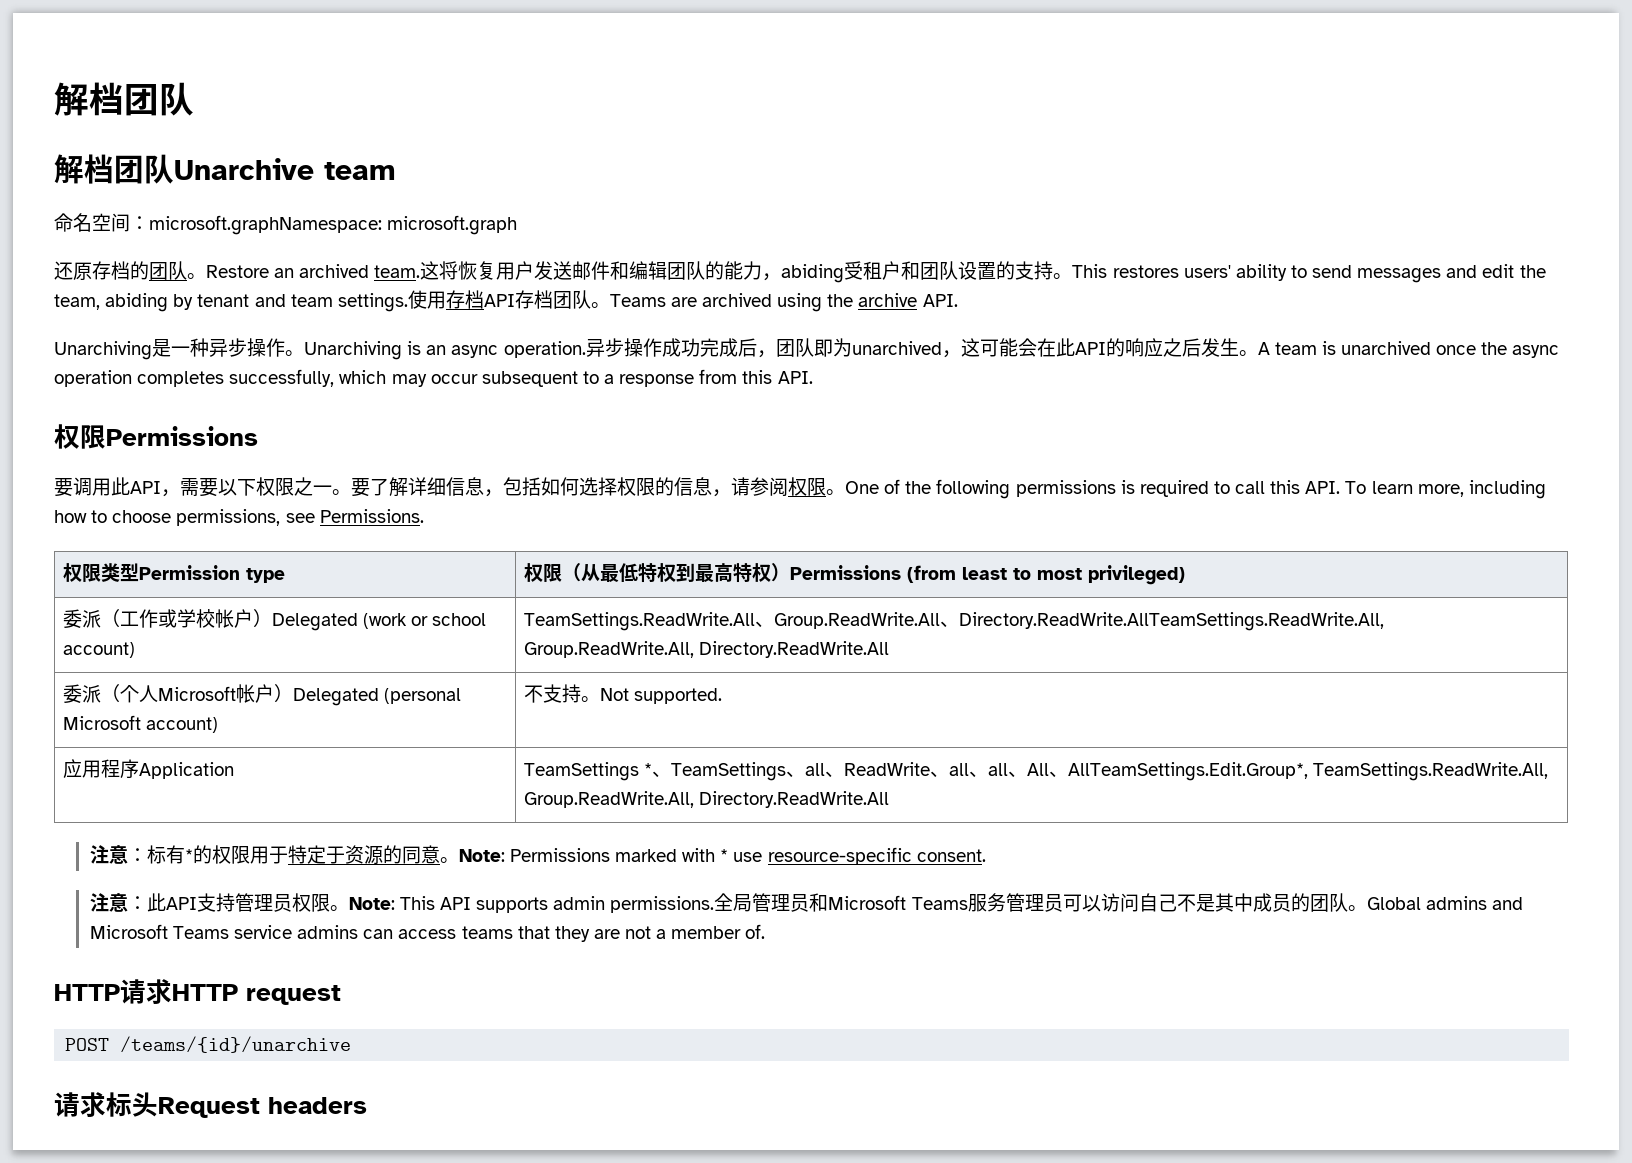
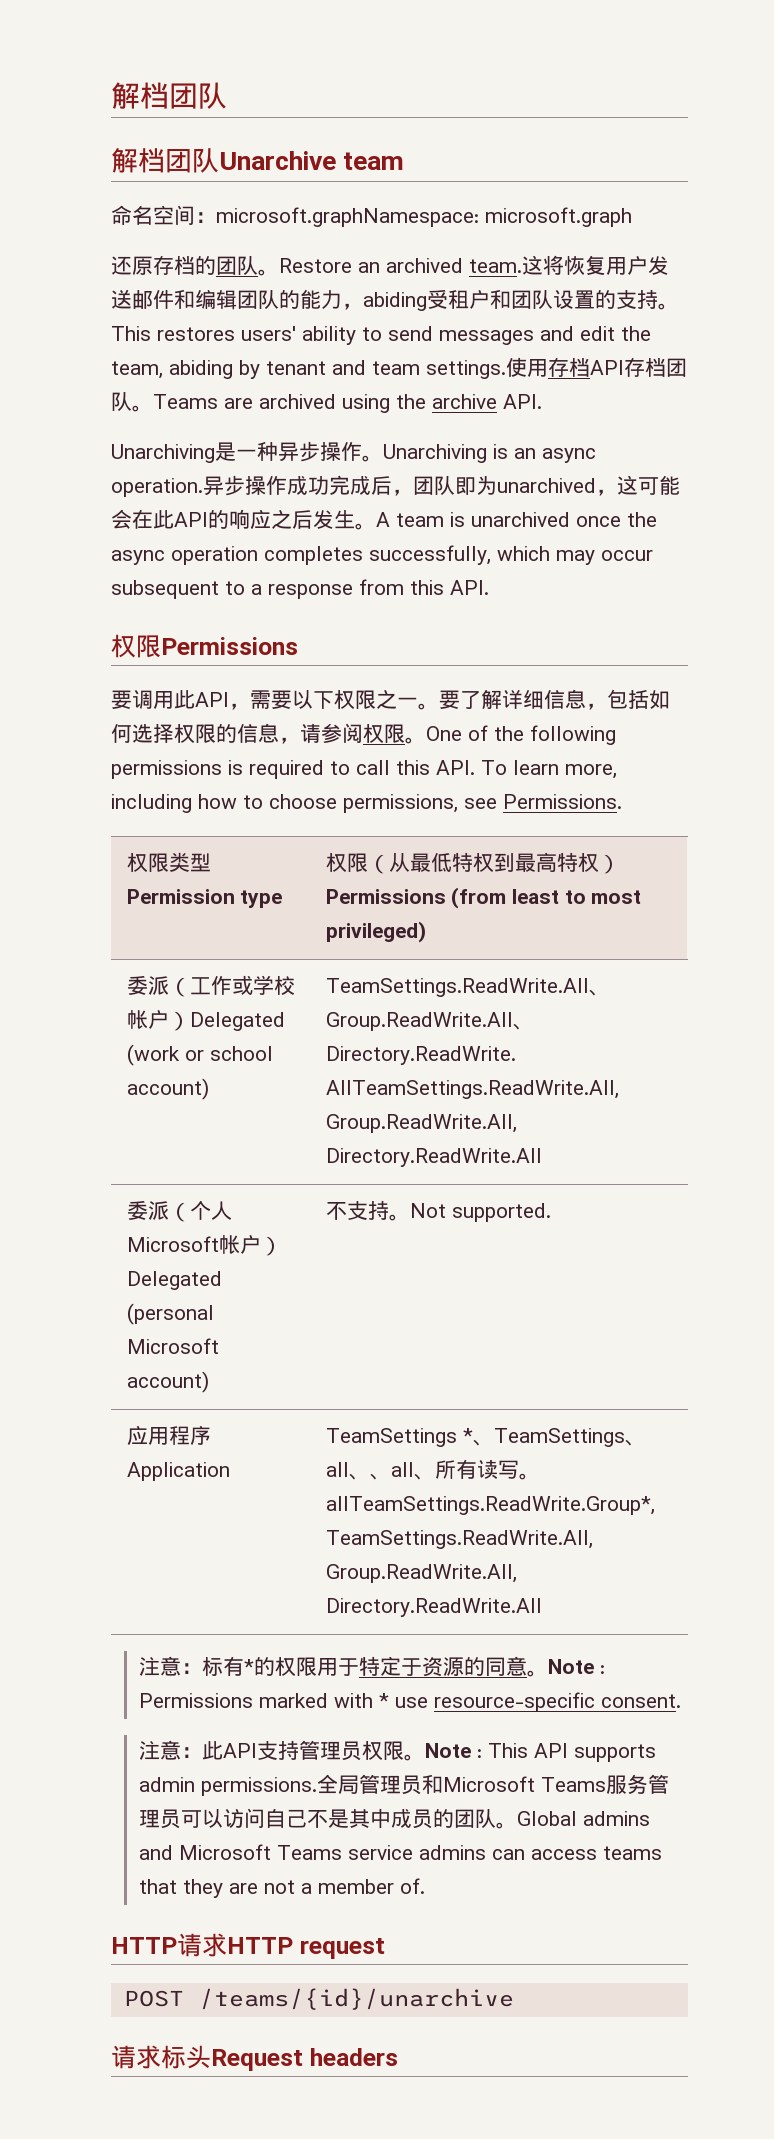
- 应用程序Application | TeamSettings *、TeamSettings、all、ReadWrite、all、all、All、AllTeamSettings.Edit.Group*, TeamSettings.ReadWrite.All, Group.ReadWrite.All, Directory.ReadWrite.All
+ 应用程序Application | TeamSettings *、TeamSettings、all、、all、所有读写。allTeamSettings.ReadWrite.Group*, TeamSettings.ReadWrite.All, Group.ReadWrite.All, Directory.ReadWrite.All
- Note: Permissions marked with * use resource-specific consent.
+ Note : Permissions marked with * use resource-specific consent.
- Note: This API supports admin permissions.
+ Note : This API supports admin permissions.

